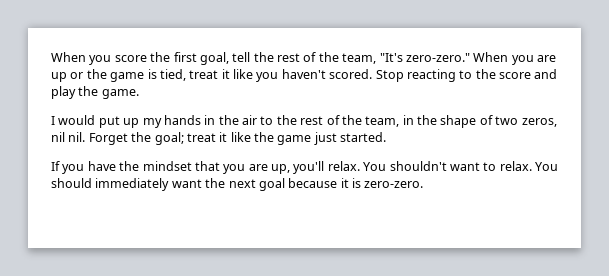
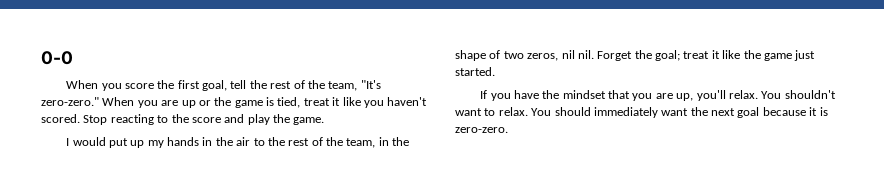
+ 0-0

